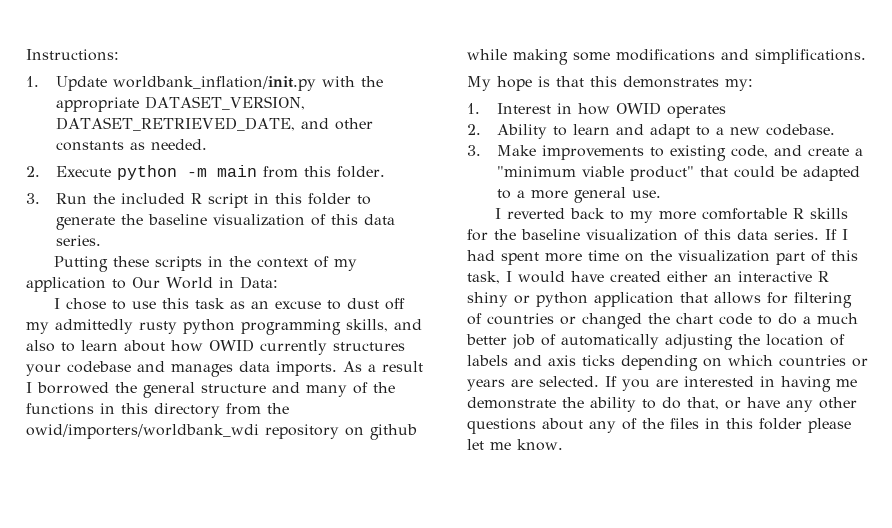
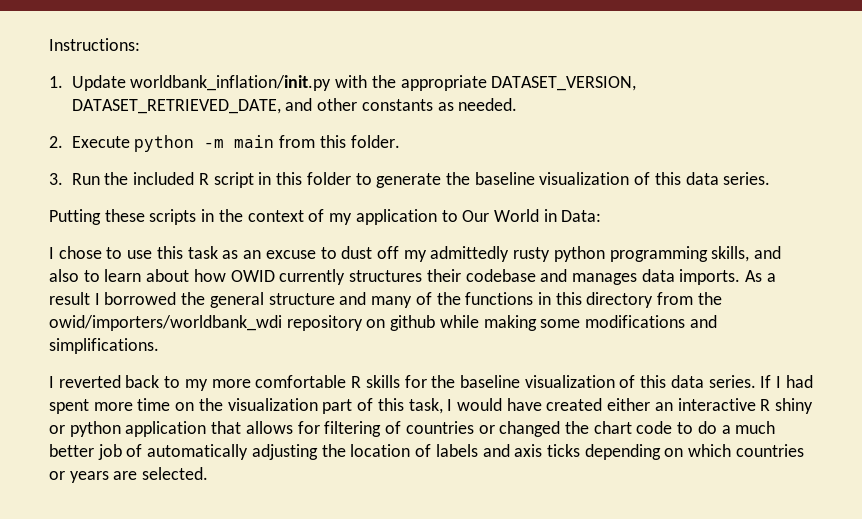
- I chose to use this task as an excuse to dust off my admittedly rusty python programming skills, and also to learn about how OWID currently structures your codebase and manages data imports.
+ I chose to use this task as an excuse to dust off my admittedly rusty python programming skills, and also to learn about how OWID currently structures their codebase and manages data imports.
- My hope is that this demonstrates my:
- 1. Interest in how OWID operates
- 2. Ability to learn and adapt to a new codebase.
- 3. Make improvements to existing code, and create a "minimum viable product" that could be adapted to a more general use.
- If you are interested in having me demonstrate the ability to do that, or have any other questions about any of the files in this folder please let me know.

